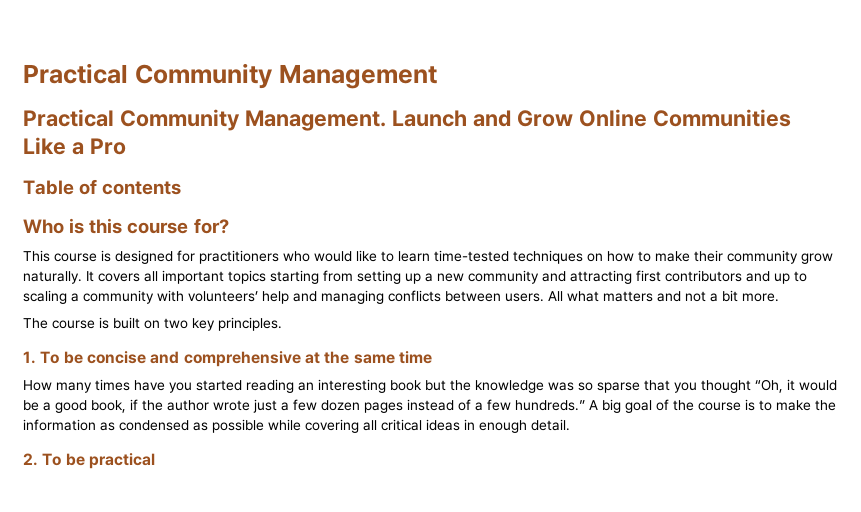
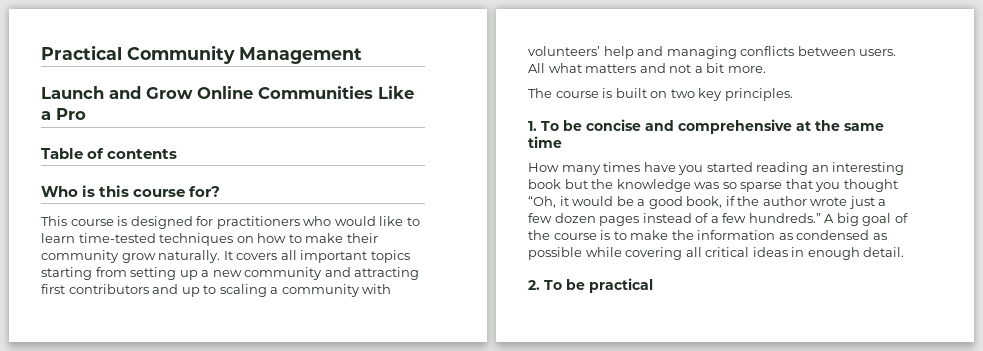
- Practical Community Management.

